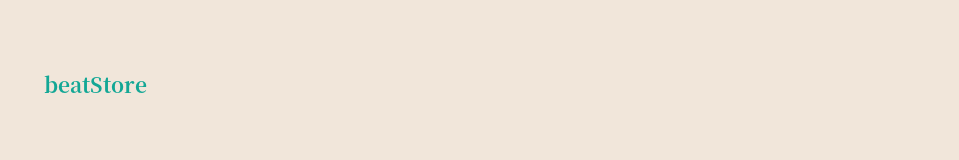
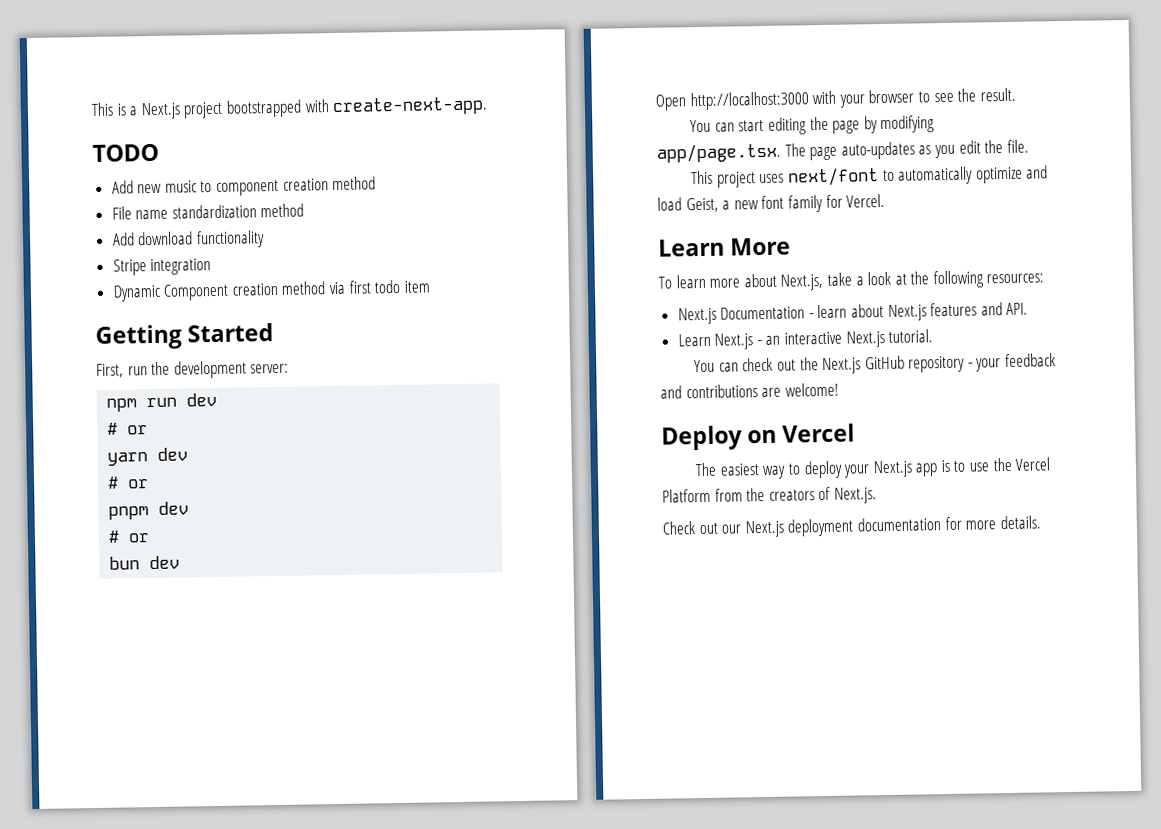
- beatStore
+ This is a Next.js project bootstrapped with create-next-app.
+ TODO
+ Add new music to component creation method
+ File name standardization method
+ Add download functionality
+ Stripe integration
+ Dynamic Component creation method via first todo item
+ Getting Started
+ First, run the development server:
+ npm run dev
+ # or
+ yarn dev
+ # or
+ pnpm dev
+ # or
+ bun dev
+ Open http://localhost:3000 with your browser to see the result.
+ You can start editing the page by modifying app/page.tsx. The page auto-updates as you edit the file.
+ This project uses next/font to automatically optimize and load Geist, a new font family for Vercel.
+ Learn More
+ To learn more about Next.js, take a look at the following resources:
+ Next.js Documentation - learn about Next.js features and API.
+ Learn Next.js - an interactive Next.js tutorial.
+ You can check out the Next.js GitHub repository - your feedback and contributions are welcome!
+ Deploy on Vercel
+ The easiest way to deploy your Next.js app is to use the Vercel Platform from the creators of Next.js.
+ Check out our Next.js deployment documentation for more details.

